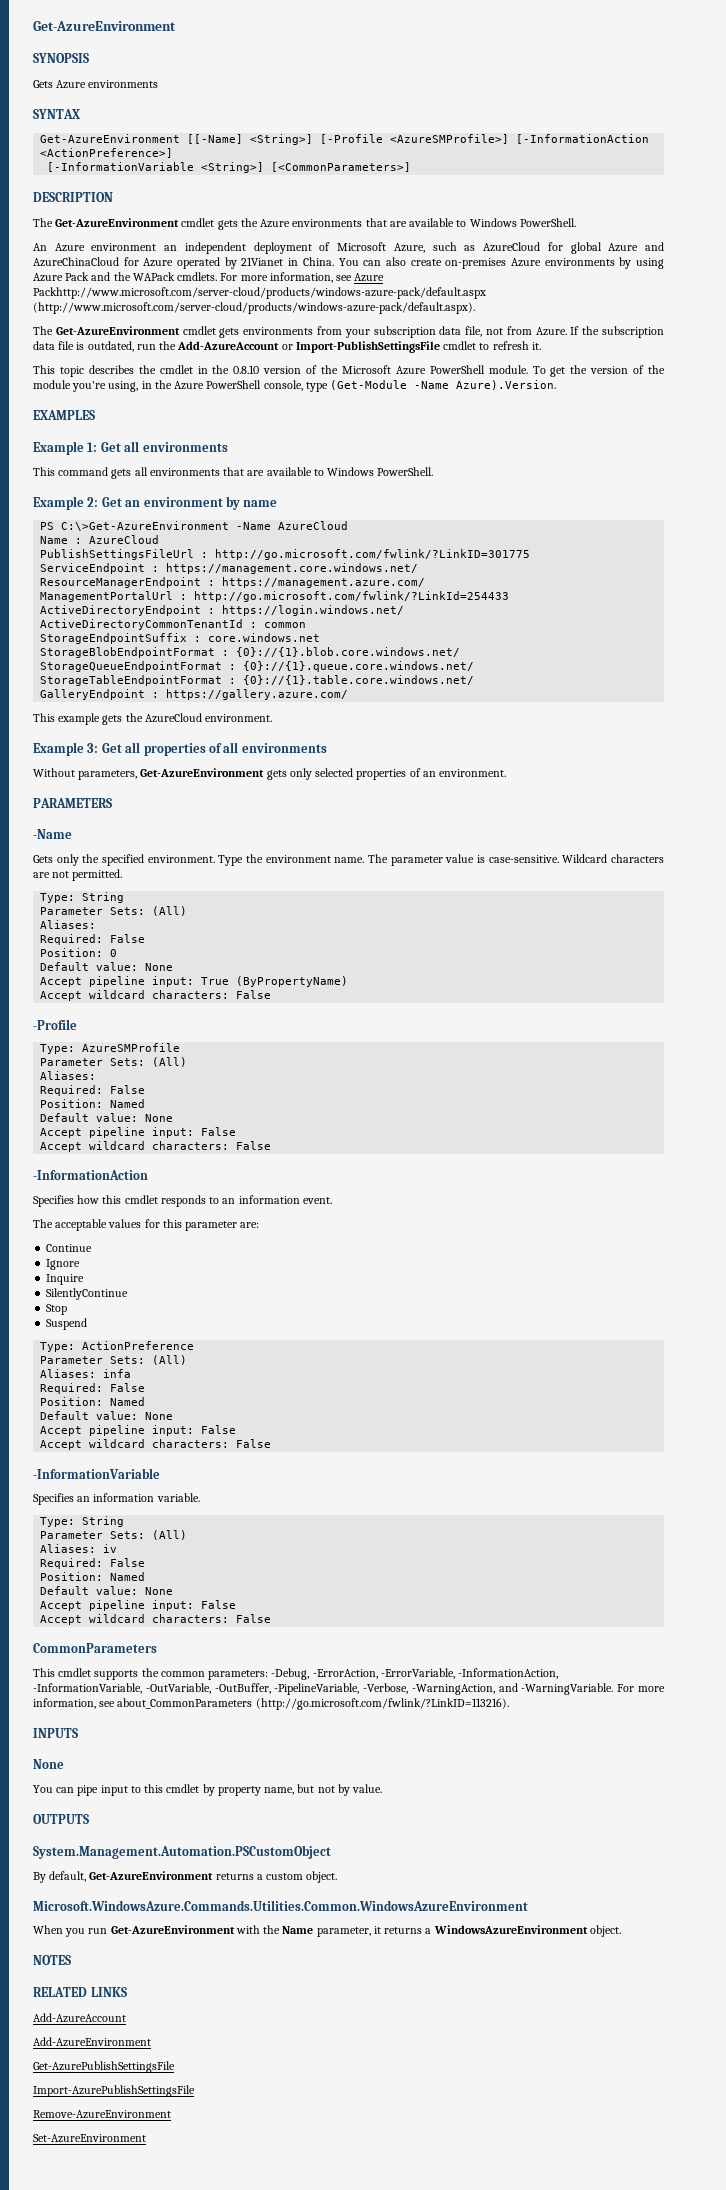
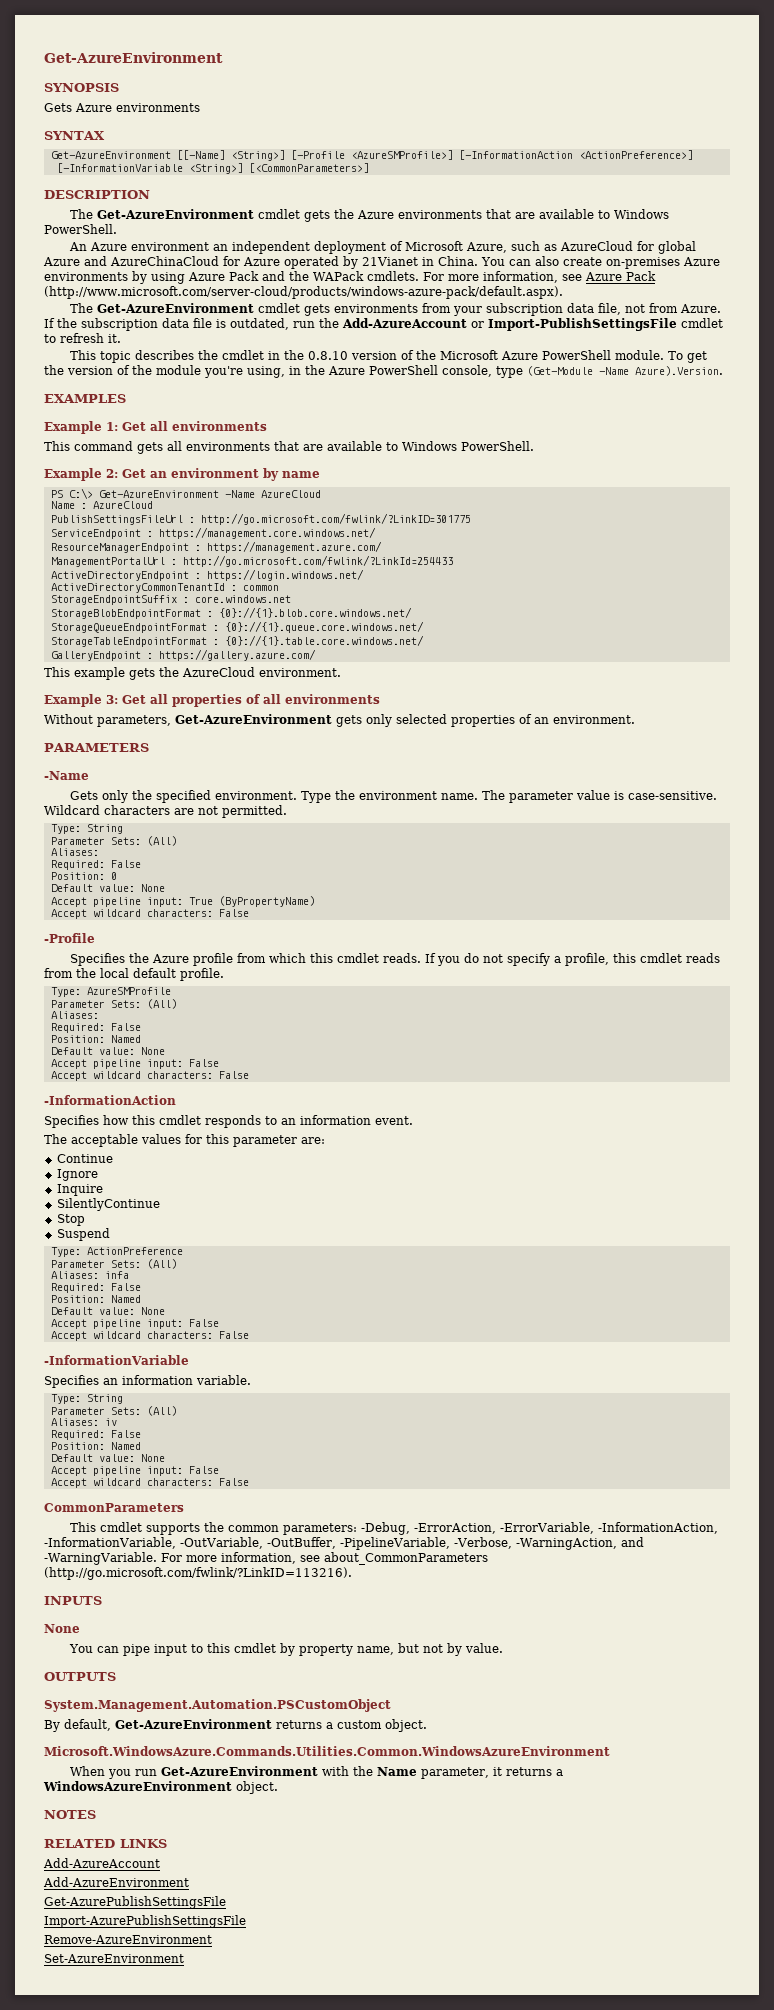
- For more information, see Azure Packhttp://www.microsoft.com/server-cloud/products/windows-azure-pack/default.aspx (http://www.microsoft.com/server-cloud/products/windows-azure-pack/default.aspx).
+ For more information, see Azure Pack (http://www.microsoft.com/server-cloud/products/windows-azure-pack/default.aspx).
- PS C:\>Get-AzureEnvironment -Name AzureCloud
+ PS C:\> Get-AzureEnvironment -Name AzureCloud
+ Specifies the Azure profile from which this cmdlet reads. If you do not specify a profile, this cmdlet reads from the local default profile.

